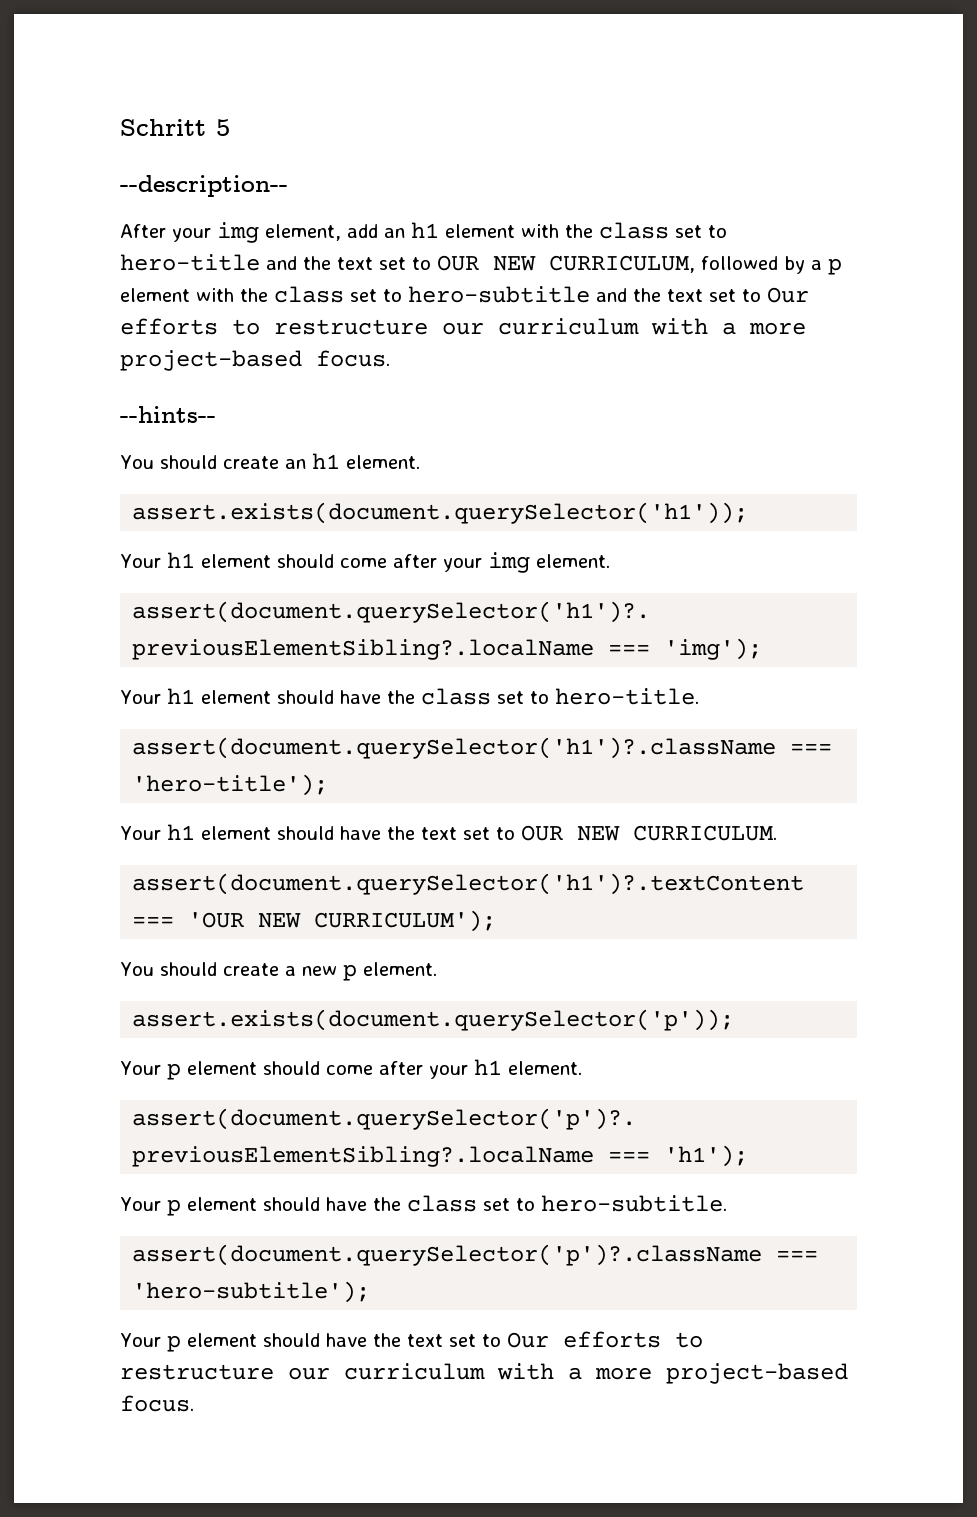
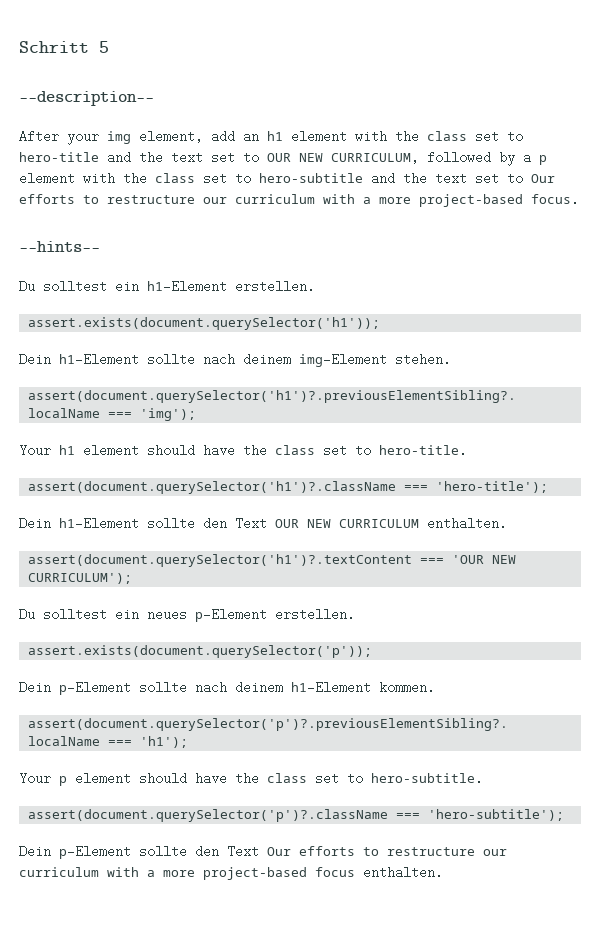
- You should create an h1 element.
+ Du solltest ein h1-Element erstellen.
  assert.exists(document.querySelector('h1'));
- Your h1 element should come after your img element.
+ Dein h1-Element sollte nach deinem img-Element stehen.
- Your h1 element should have the text set to OUR NEW CURRICULUM.
+ Dein h1-Element sollte den Text OUR NEW CURRICULUM enthalten.
- You should create a new p element.
+ Du solltest ein neues p-Element erstellen.
  assert.exists(document.querySelector('p'));
- Your p element should come after your h1 element.
+ Dein p-Element sollte nach deinem h1-Element kommen.
- Your p element should have the text set to Our efforts to restructure our curriculum with a more project-based focus.
+ Dein p-Element sollte den Text Our efforts to restructure our curriculum with a more project-based focus enthalten.

